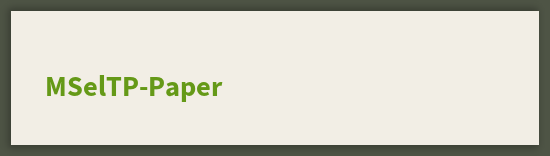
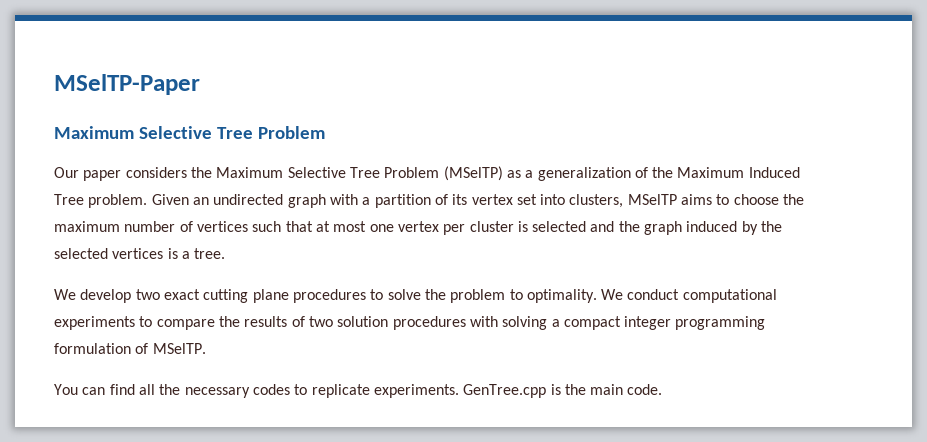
  MSelTP-Paper
+ Maximum Selective Tree Problem
+ Our paper considers the Maximum Selective Tree Problem (MSelTP) as a generalization of the Maximum Induced Tree problem. Given an undirected graph with a partition of its vertex set into clusters, MSelTP aims to choose the maximum number of vertices such that at most one vertex per cluster is selected and the graph induced by the selected vertices is a tree.
+ We develop two exact cutting plane procedures to solve the problem to optimality. We conduct computational experiments to compare the results of two solution procedures with solving a compact integer programming formulation of MSelTP.
+ You can find all the necessary codes to replicate experiments. GenTree.cpp is the main code.

